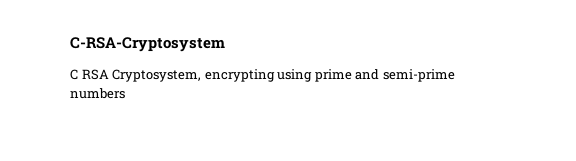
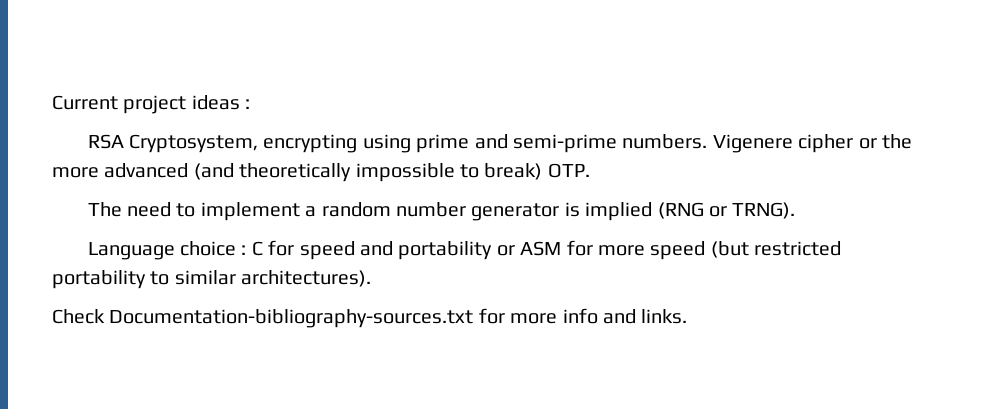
- C-RSA-Cryptosystem
- C RSA Cryptosystem, encrypting using prime and semi-prime numbers
+ Current project ideas :
+ RSA Cryptosystem, encrypting using prime and semi-prime numbers. Vigenere cipher or the more advanced (and theoretically impossible to break) OTP.
+ The need to implement a random number generator is implied (RNG or TRNG).
+ Language choice : C for speed and portability or ASM for more speed (but restricted portability to similar architectures).
+ Check Documentation-bibliography-sources.txt for more info and links.

